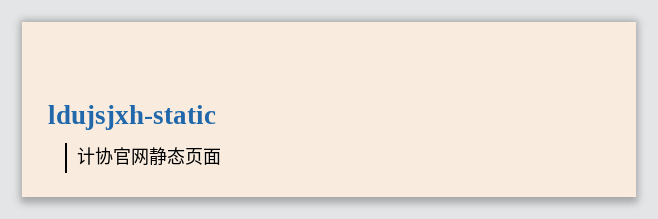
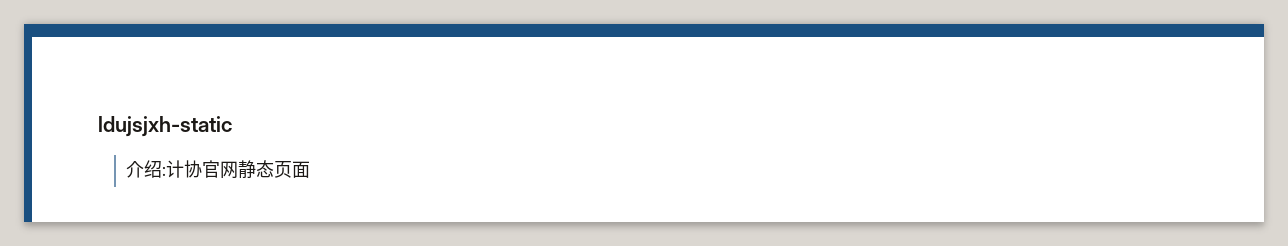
- 计协官网静态页面
+ 介绍:计协官网静态页面

